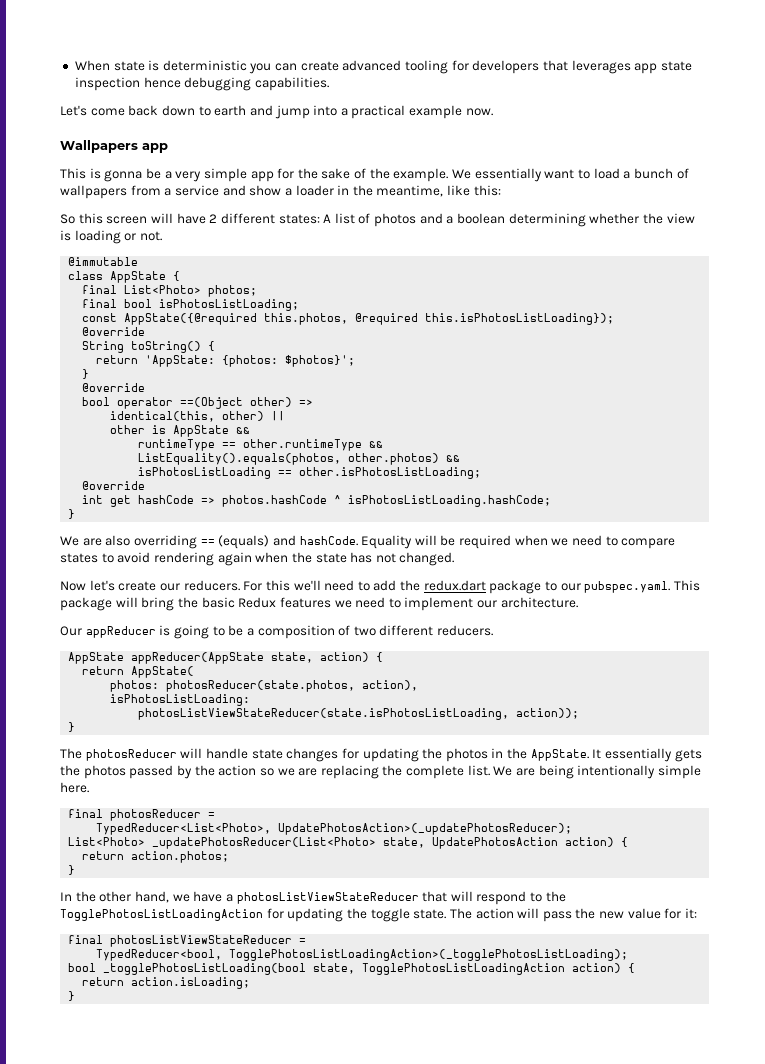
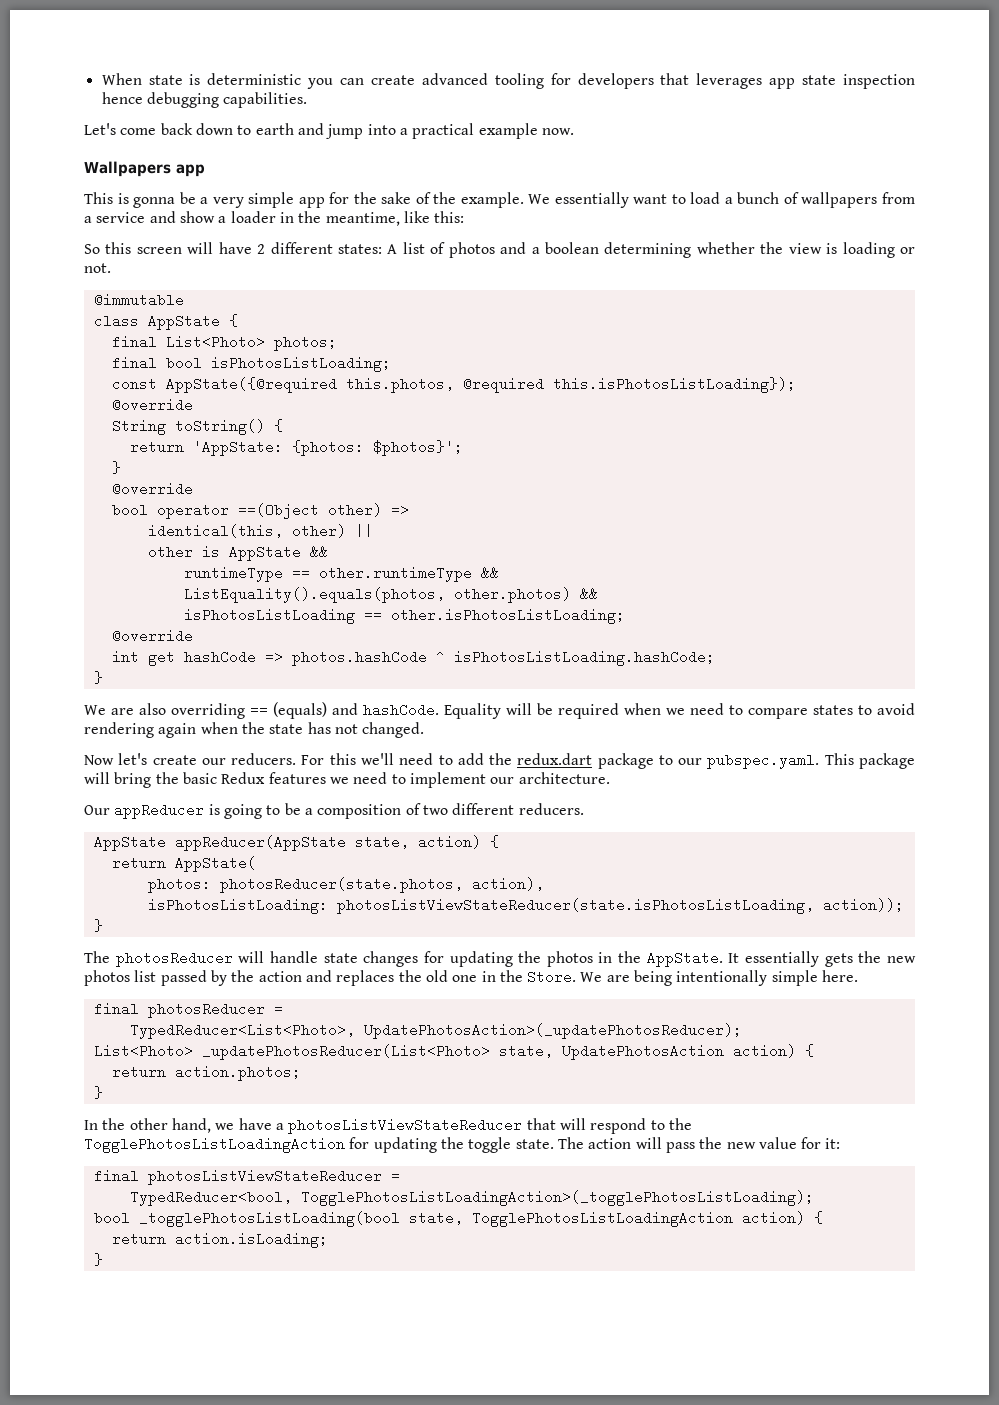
- isPhotosListLoading:
- photosListViewStateReducer(state.isPhotosListLoading, action));
+ isPhotosListLoading: photosListViewStateReducer(state.isPhotosListLoading, action));
- It essentially gets the photos passed by the action so we are replacing the complete list.
+ It essentially gets the new photos list passed by the action and replaces the old one in the Store.

